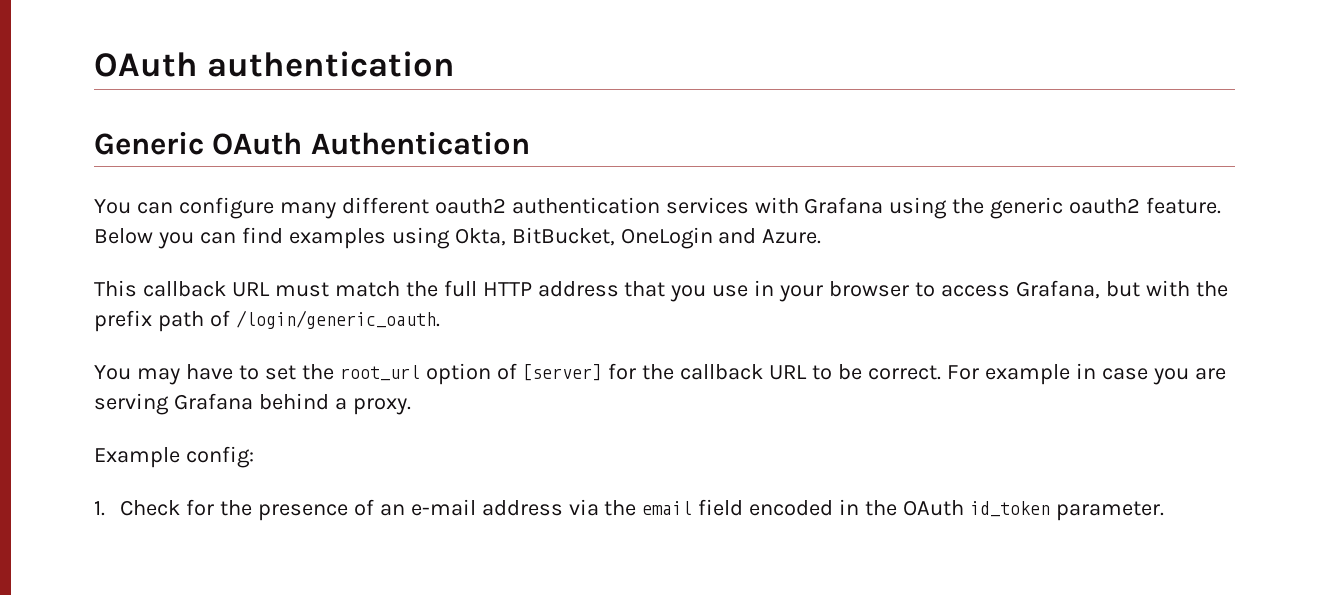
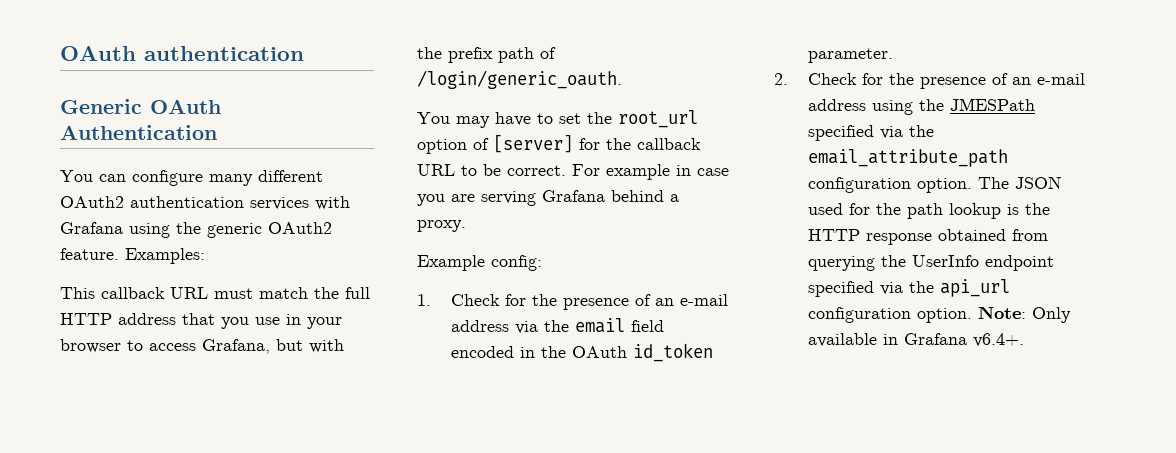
- You can configure many different oauth2 authentication services with Grafana using the generic oauth2 feature. Below you can find examples using Okta, BitBucket, OneLogin and Azure.
+ You can configure many different OAuth2 authentication services with Grafana using the generic OAuth2 feature. Examples:
+ 2. Check for the presence of an e-mail address using the JMESPath specified via the email_attribute_path configuration option. The JSON used for the path lookup is the HTTP response obtained from querying the UserInfo endpoint specified via the api_url configuration option. Note: Only available in Grafana v6.4+.

